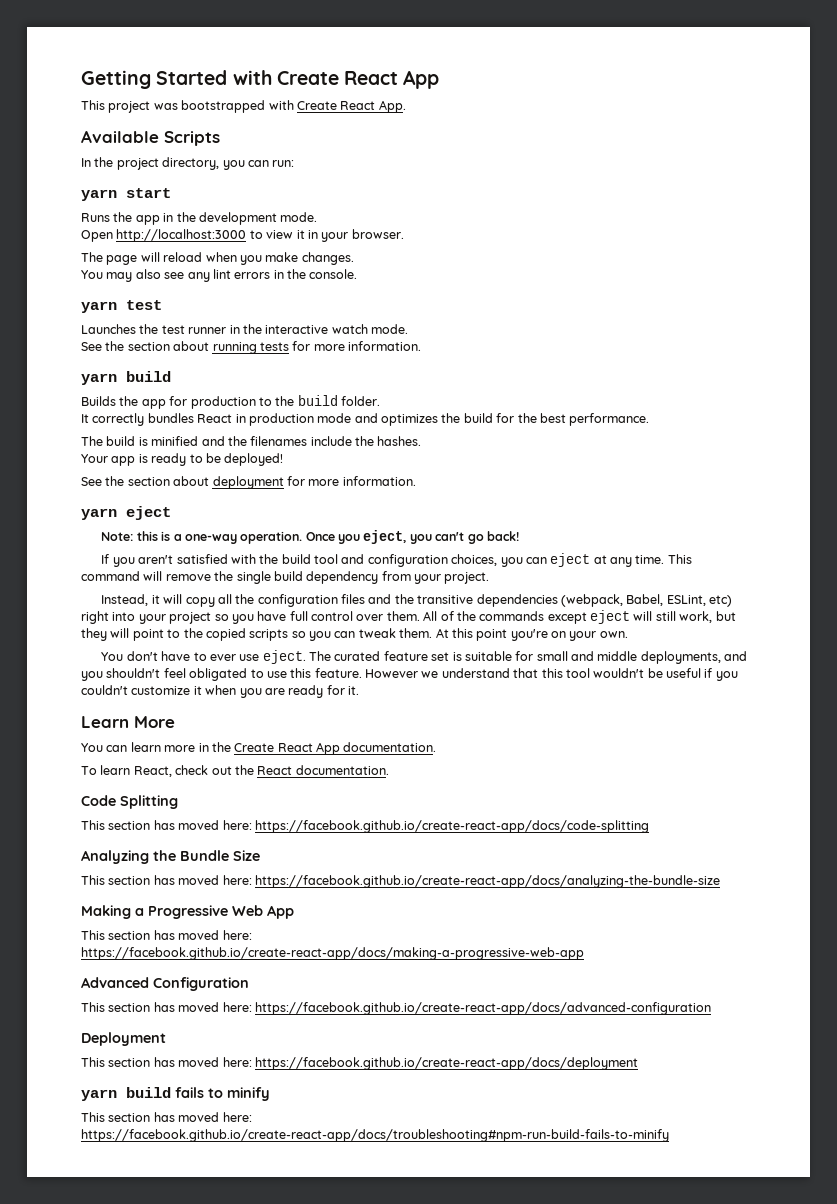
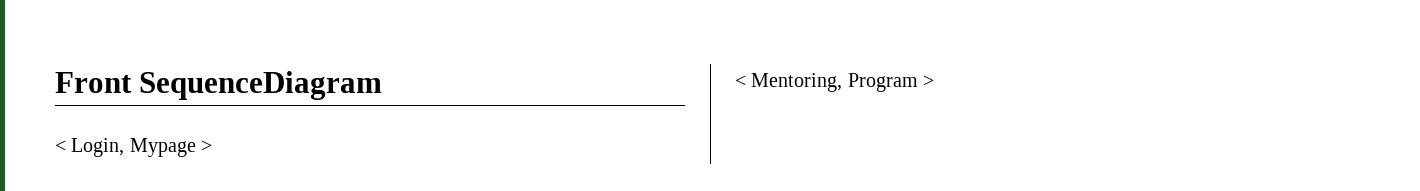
- Getting Started with Create React App
- This project was bootstrapped with Create React App.
- Available Scripts
- In the project directory, you can run:
- yarn start
- Runs the app in the development mode.
- Open http://localhost:3000 to view it in your browser.
- The page will reload when you make changes.
- You may also see any lint errors in the console.
- yarn test
- Launches the test runner in the interactive watch mode.
- See the section about running tests for more information.
- yarn build
- Builds the app for production to the build folder.
- It correctly bundles React in production mode and optimizes the build for the best performance.
- The build is minified and the filenames include the hashes.
- Your app is ready to be deployed!
- See the section about deployment for more information.
- yarn eject
- Note: this is a one-way operation. Once you eject, you can't go back!
- If you aren't satisfied with the build tool and configuration choices, you can eject at any time. This command will remove the single build dependency from your project.
- Instead, it will copy all the configuration files and the transitive dependencies (webpack, Babel, ESLint, etc) right into your project so you have full control over them. All of the commands except eject will still work, but they will point to the copied scripts so you can tweak them. At this point you're on your own.
- You don't have to ever use eject. The curated feature set is suitable for small and middle deployments, and you shouldn't feel obligated to use this feature. However we understand that this tool wouldn't be useful if you couldn't customize it when you are ready for it.
- Learn More
- You can learn more in the Create React App documentation.
- To learn React, check out the React documentation.
- Code Splitting
- This section has moved here: https://facebook.github.io/create-react-app/docs/code-splitting
- Analyzing the Bundle Size
- This section has moved here: https://facebook.github.io/create-react-app/docs/analyzing-the-bundle-size
- Making a Progressive Web App
- This section has moved here: https://facebook.github.io/create-react-app/docs/making-a-progressive-web-app
- Advanced Configuration
- This section has moved here: https://facebook.github.io/create-react-app/docs/advanced-configuration
- Deployment
- This section has moved here: https://facebook.github.io/create-react-app/docs/deployment
- yarn build fails to minify
- This section has moved here: https://facebook.github.io/create-react-app/docs/troubleshooting#npm-run-build-fails-to-minify
+ Front SequenceDiagram
+ < Login, Mypage >
+ < Mentoring, Program >

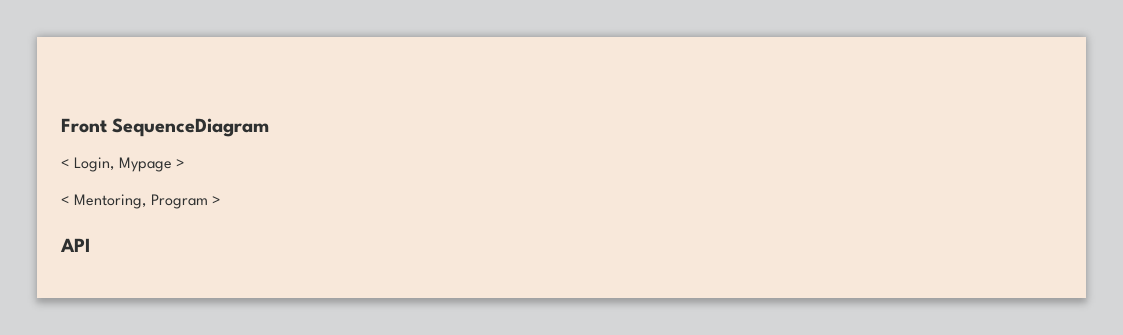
+ API

